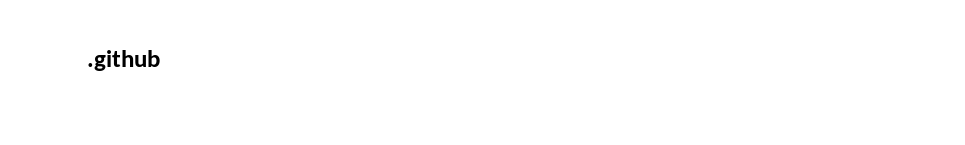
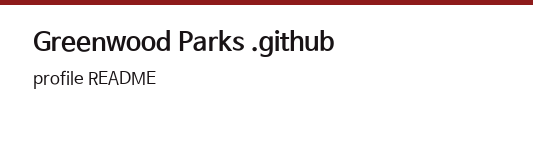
- .github
+ Greenwood Parks .github
+ profile README

